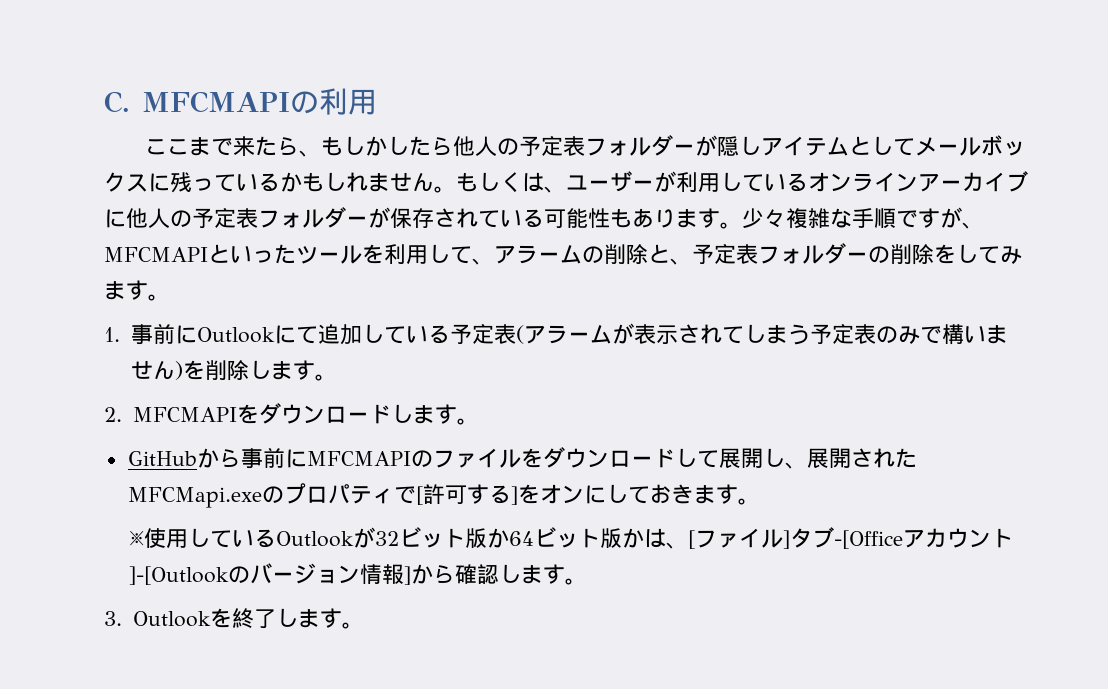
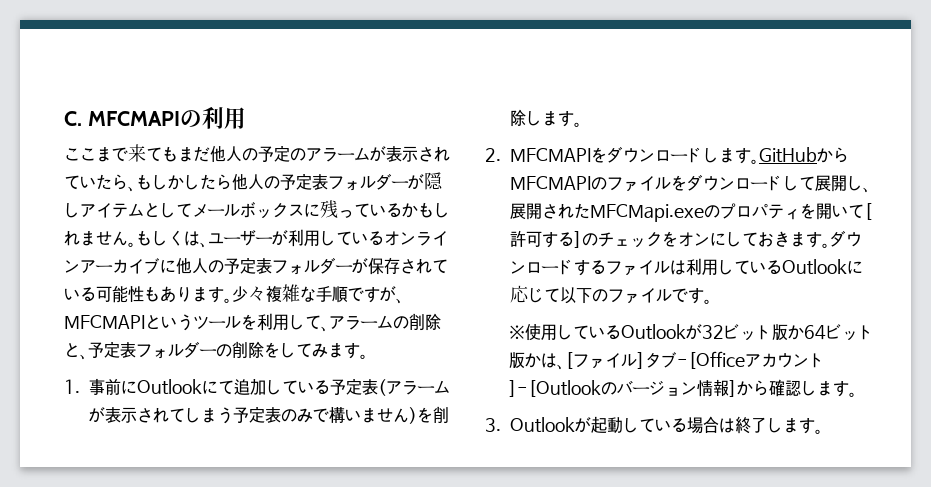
- ここまで来たら、もしかしたら他人の予定表フォルダーが隠しアイテムとしてメールボックスに残っているかもしれません。
+ ここまで来てもまだ他人の予定のアラームが表示されていたら、もしかしたら他人の予定表フォルダーが隠しアイテムとしてメールボックスに残っているかもしれません。
- 少々複雑な手順ですが、MFCMAPIといったツールを利用して、アラームの削除と、予定表フォルダーの削除をしてみます。
+ 少々複雑な手順ですが、MFCMAPIというツールを利用して、アラームの削除と、予定表フォルダーの削除をしてみます。
- 2. MFCMAPIをダウンロードします。
- GitHubから事前にMFCMAPIのファイルをダウンロードして展開し、展開されたMFCMapi.exeのプロパティで[許可する]をオンにしておきます。
+ 2. MFCMAPIをダウンロードします。GitHubからMFCMAPIのファイルをダウンロードして展開し、展開されたMFCMapi.exeのプロパティを開いて[許可する]のチェックをオンにしておきます。ダウンロードするファイルは利用しているOutlookに応じて以下のファイルです。
- 3. Outlookを終了します。
+ 3. Outlookが起動している場合は終了します。

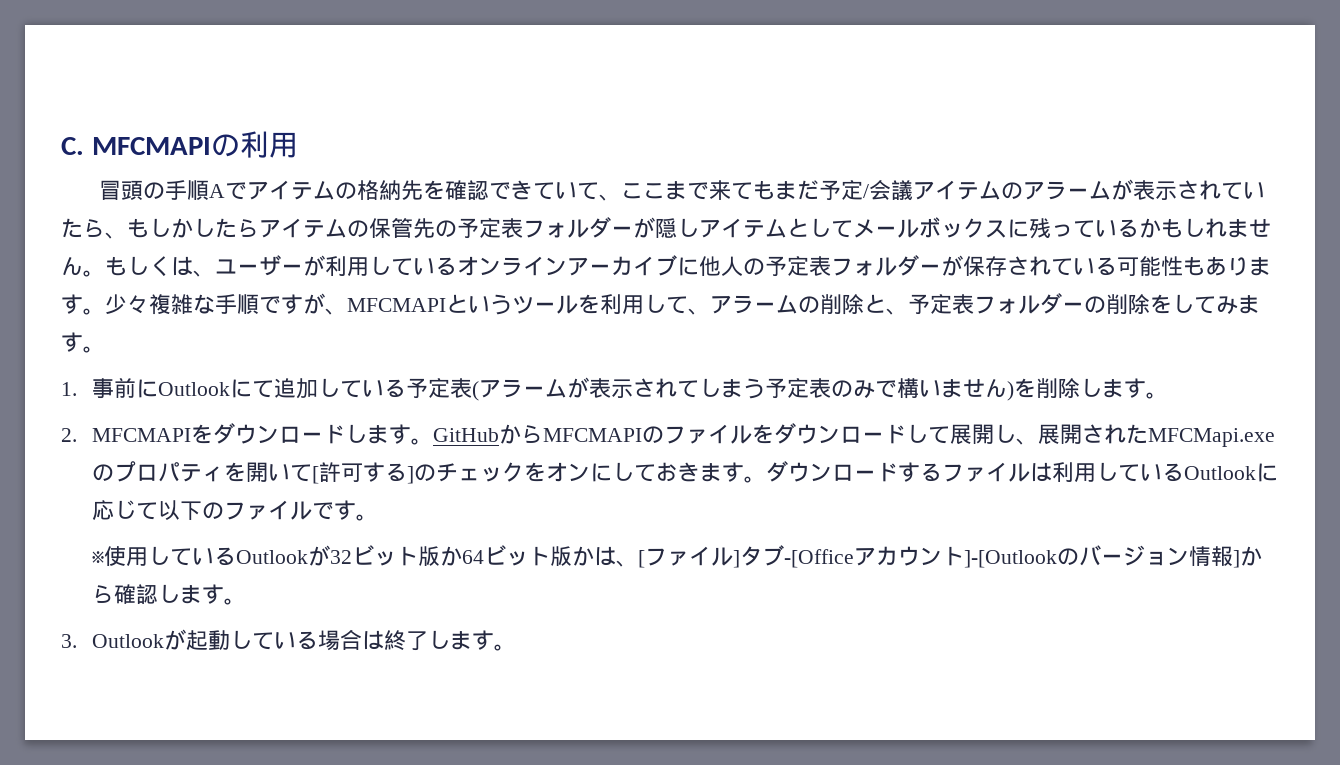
- ここまで来てもまだ他人の予定のアラームが表示されていたら、もしかしたら他人の予定表フォルダーが隠しアイテムとしてメールボックスに残っているかもしれません。
+ 冒頭の手順Aでアイテムの格納先を確認できていて、ここまで来てもまだ予定/会議アイテムのアラームが表示されていたら、もしかしたらアイテムの保管先の予定表フォルダーが隠しアイテムとしてメールボックスに残っているかもしれません。

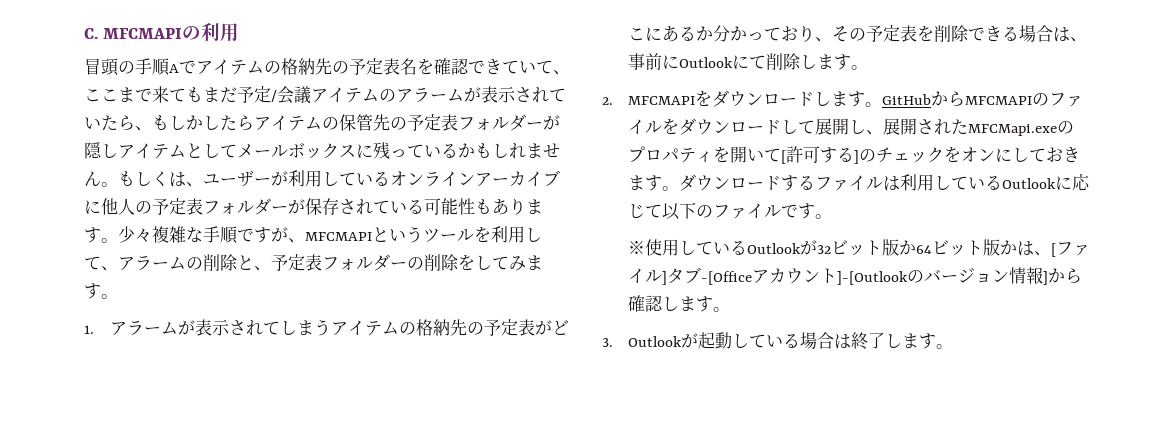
- 冒頭の手順Aでアイテムの格納先を確認できていて、ここまで来てもまだ予定/会議アイテムのアラームが表示されていたら、もしかしたらアイテムの保管先の予定表フォルダーが隠しアイテムとしてメールボックスに残っているかもしれません。
+ 冒頭の手順Aでアイテムの格納先の予定表名を確認できていて、ここまで来てもまだ予定/会議アイテムのアラームが表示されていたら、もしかしたらアイテムの保管先の予定表フォルダーが隠しアイテムとしてメールボックスに残っているかもしれません。
- 1.事前にOutlookにて追加している予定表(アラームが表示されてしまう予定表のみで構いません)を削除します。
+ 1.アラームが表示されてしまうアイテムの格納先の予定表がどこにあるか分かっており、その予定表を削除できる場合は、事前にOutlookにて削除します。

